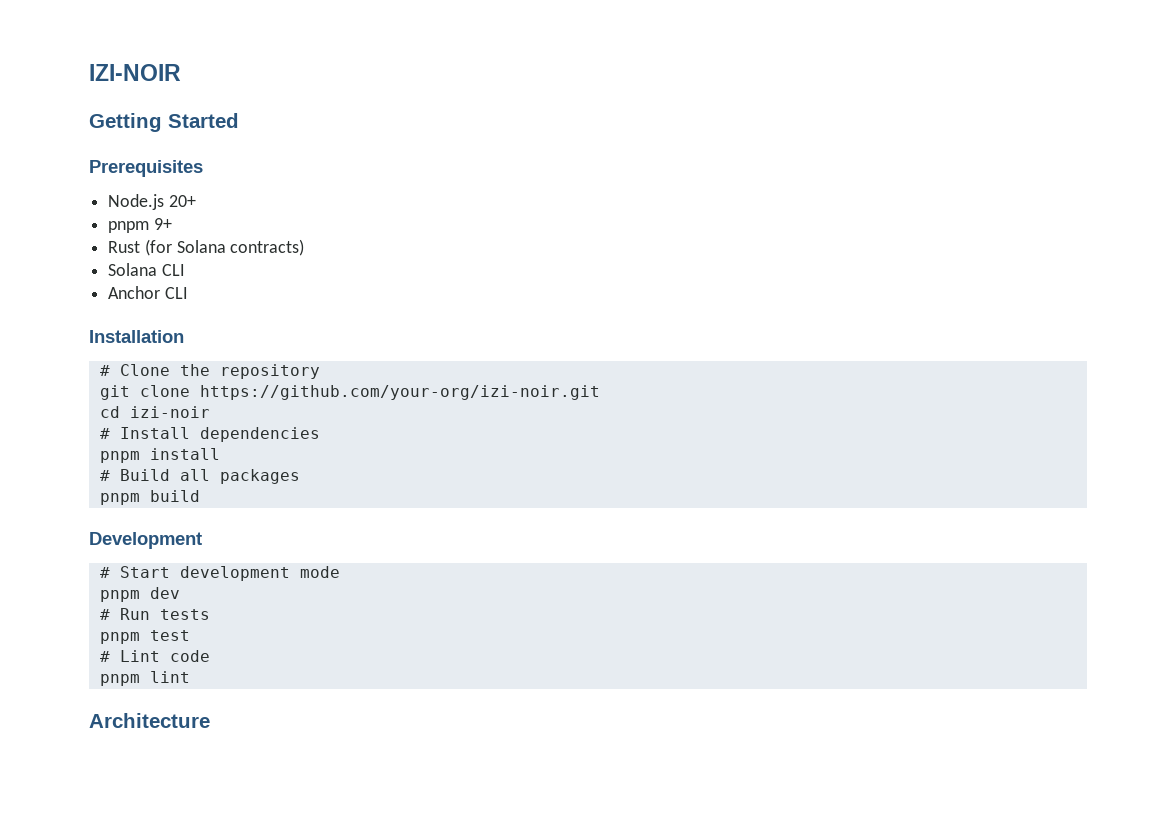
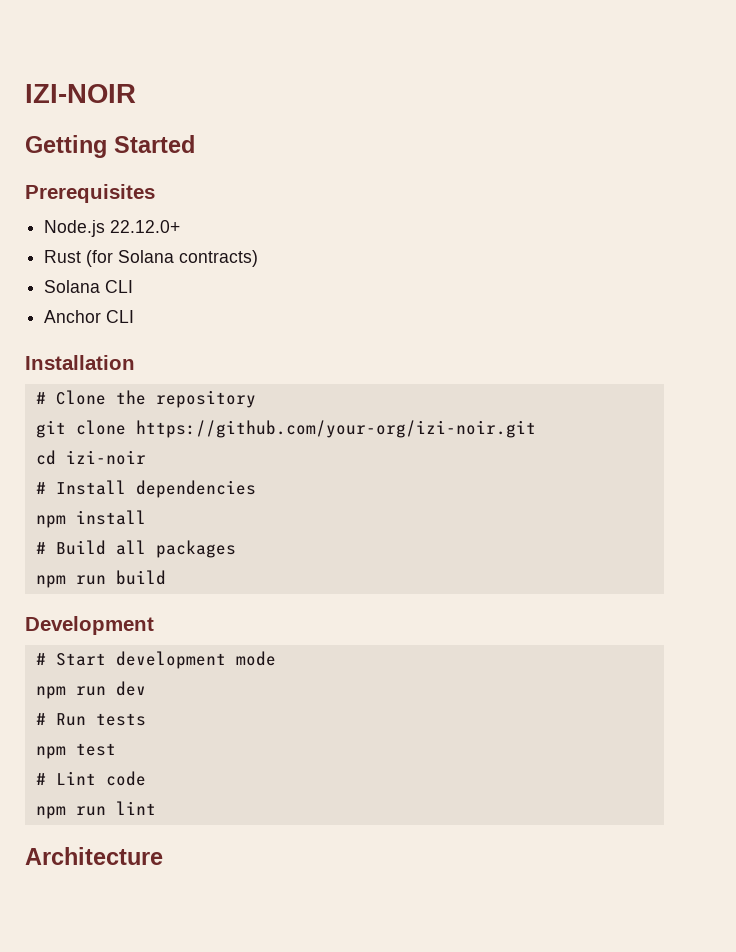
- Node.js 20+
- pnpm 9+
+ Node.js 22.12.0+
- pnpm install
+ npm install
- pnpm build
+ npm run build
- pnpm dev
+ npm run dev
- pnpm test
+ npm test
- pnpm lint
+ npm run lint

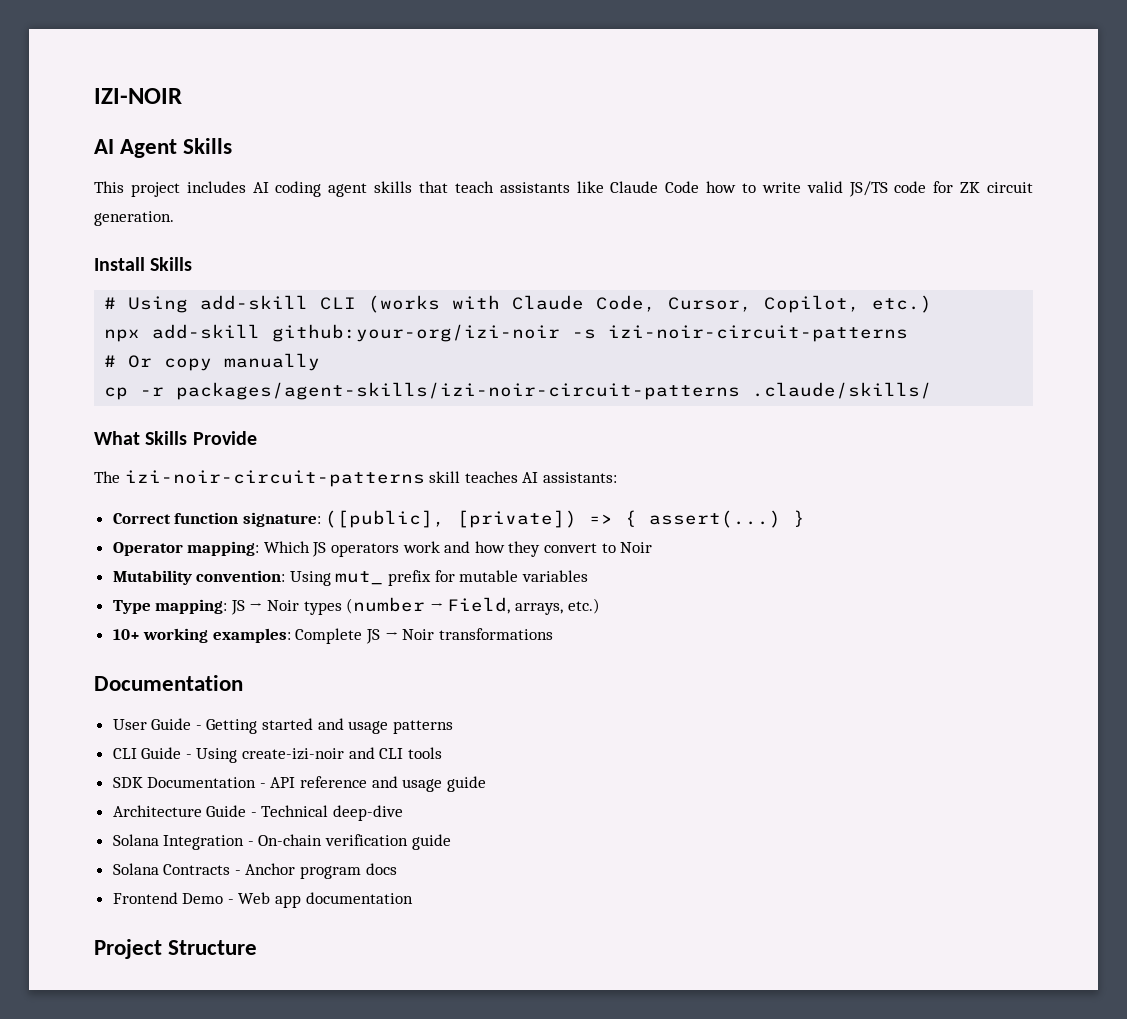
- Getting Started
- Prerequisites
- Node.js 22.12.0+
- Rust (for Solana contracts)
- Solana CLI
- Anchor CLI
- Installation
- # Clone the repository
- git clone https://github.com/your-org/izi-noir.git
- cd izi-noir
- # Install dependencies
- npm install
- # Build all packages
- npm run build
- Development
- # Start development mode
- npm run dev
- # Run tests
- npm test
- # Lint code
- npm run lint
- Architecture
+ AI Agent Skills
+ This project includes AI coding agent skills that teach assistants like Claude Code how to write valid JS/TS code for ZK circuit generation.
+ Install Skills
+ # Using add-skill CLI (works with Claude Code, Cursor, Copilot, etc.)
+ npx add-skill github:your-org/izi-noir -s izi-noir-circuit-patterns
+ # Or copy manually
+ cp -r packages/agent-skills/izi-noir-circuit-patterns .claude/skills/
+ What Skills Provide
+ The izi-noir-circuit-patterns skill teaches AI assistants:
+ Correct function signature: ([public], [private]) => { assert(...) }
+ Operator mapping: Which JS operators work and how they convert to Noir
+ Mutability convention: Using mut_ prefix for mutable variables
+ Type mapping: JS → Noir types (number → Field, arrays, etc.)
+ 10+ working examples: Complete JS → Noir transformations
+ Documentation
+ User Guide - Getting started and usage patterns
+ CLI Guide - Using create-izi-noir and CLI tools
+ SDK Documentation - API reference and usage guide
+ Architecture Guide - Technical deep-dive
+ Solana Integration - On-chain verification guide
+ Solana Contracts - Anchor program docs
+ Frontend Demo - Web app documentation
+ Project Structure

